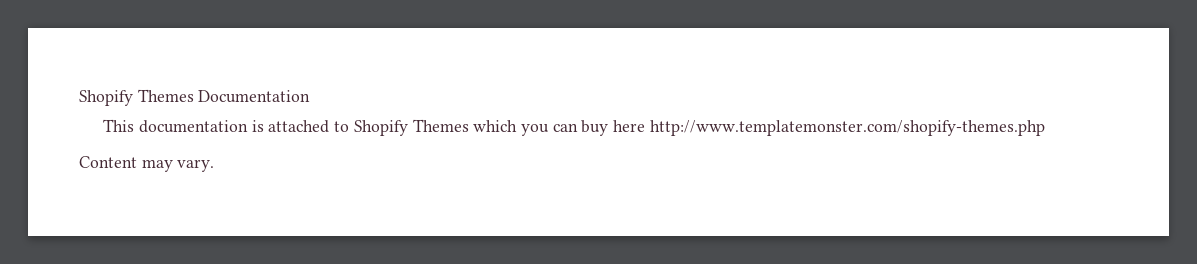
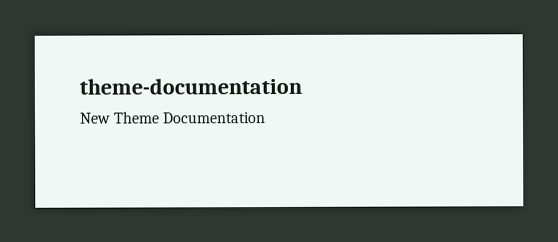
- Shopify Themes Documentation
- This documentation is attached to Shopify Themes which you can buy here http://www.templatemonster.com/shopify-themes.php
- Content may vary.
+ theme-documentation
+ New Theme Documentation

